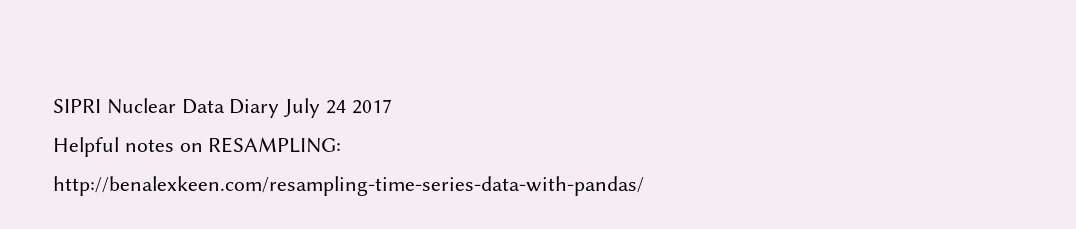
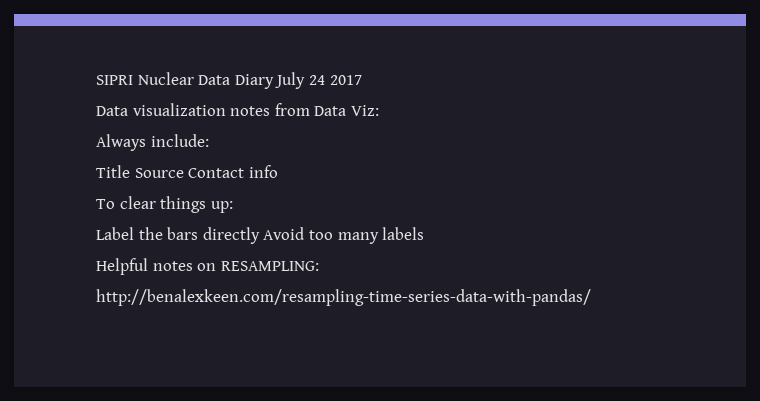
+ Data visualization notes from Data Viz:
+ Always include:
+ Title Source Contact info
+ To clear things up:
+ Label the bars directly Avoid too many labels

